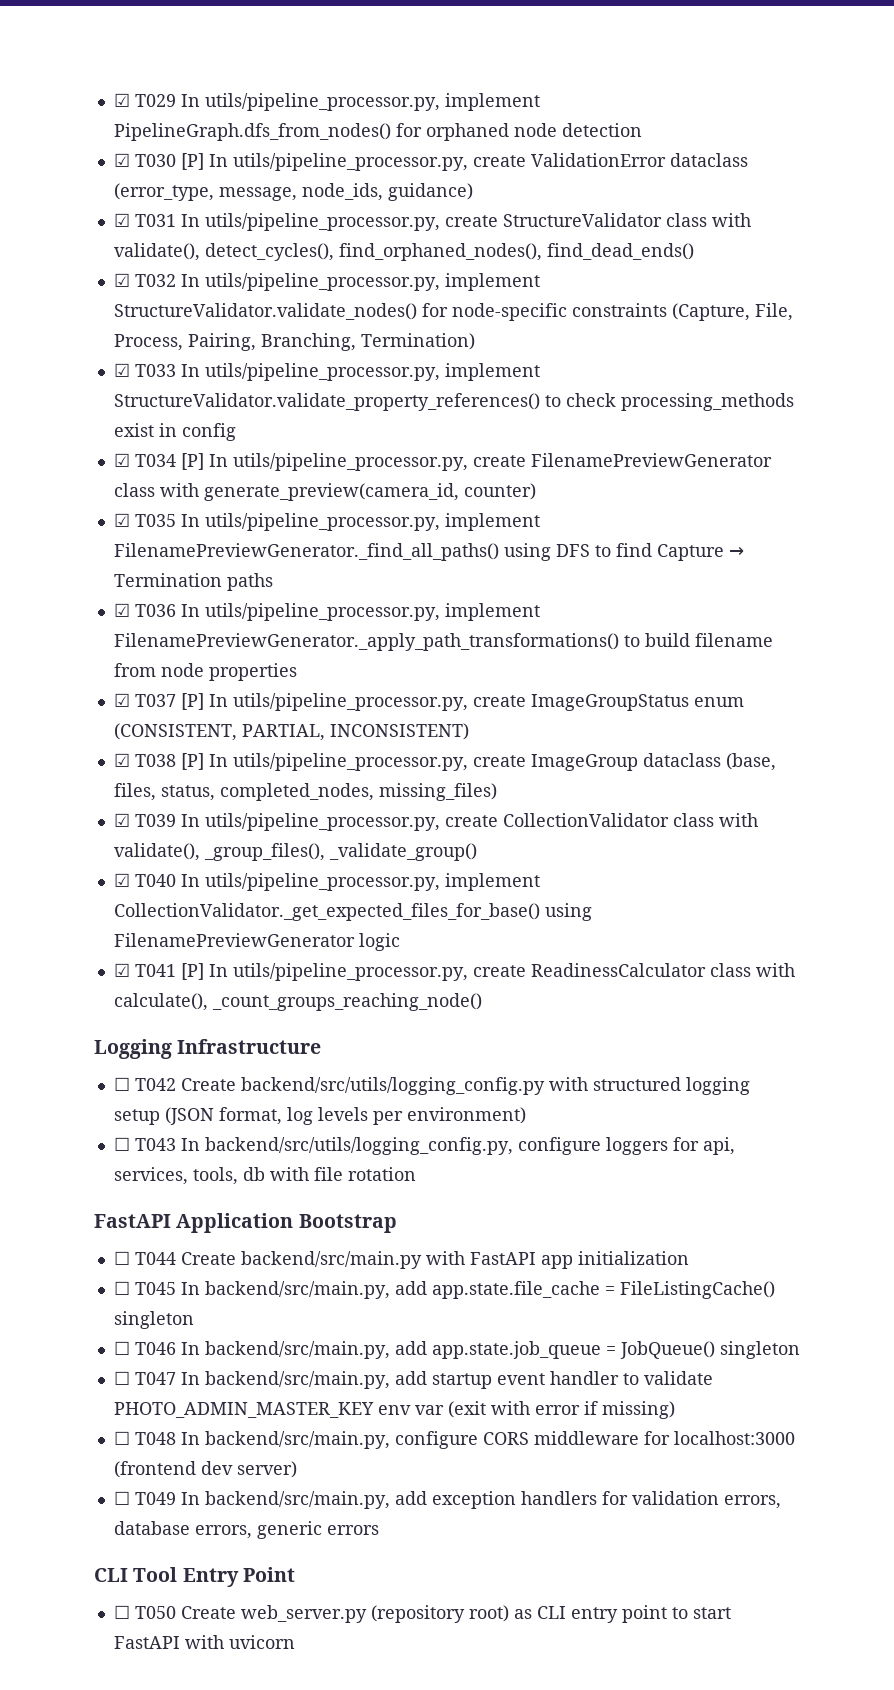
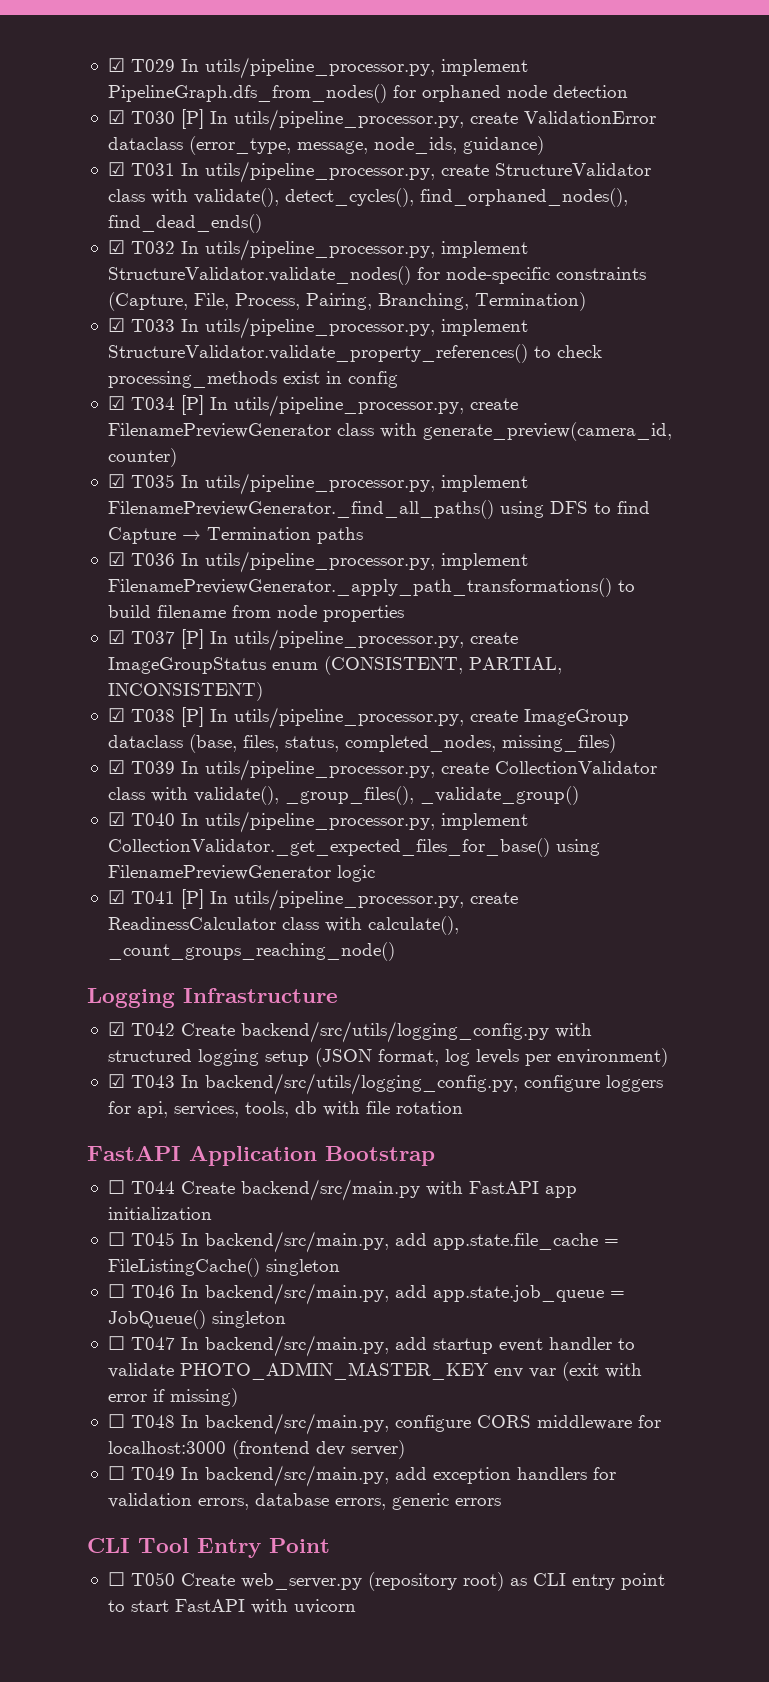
- ☐ T042 Create backend/src/utils/logging_config.py with structured logging setup (JSON format, log levels per environment)
+ ☑ T042 Create backend/src/utils/logging_config.py with structured logging setup (JSON format, log levels per environment)
- ☐ T043 In backend/src/utils/logging_config.py, configure loggers for api, services, tools, db with file rotation
+ ☑ T043 In backend/src/utils/logging_config.py, configure loggers for api, services, tools, db with file rotation

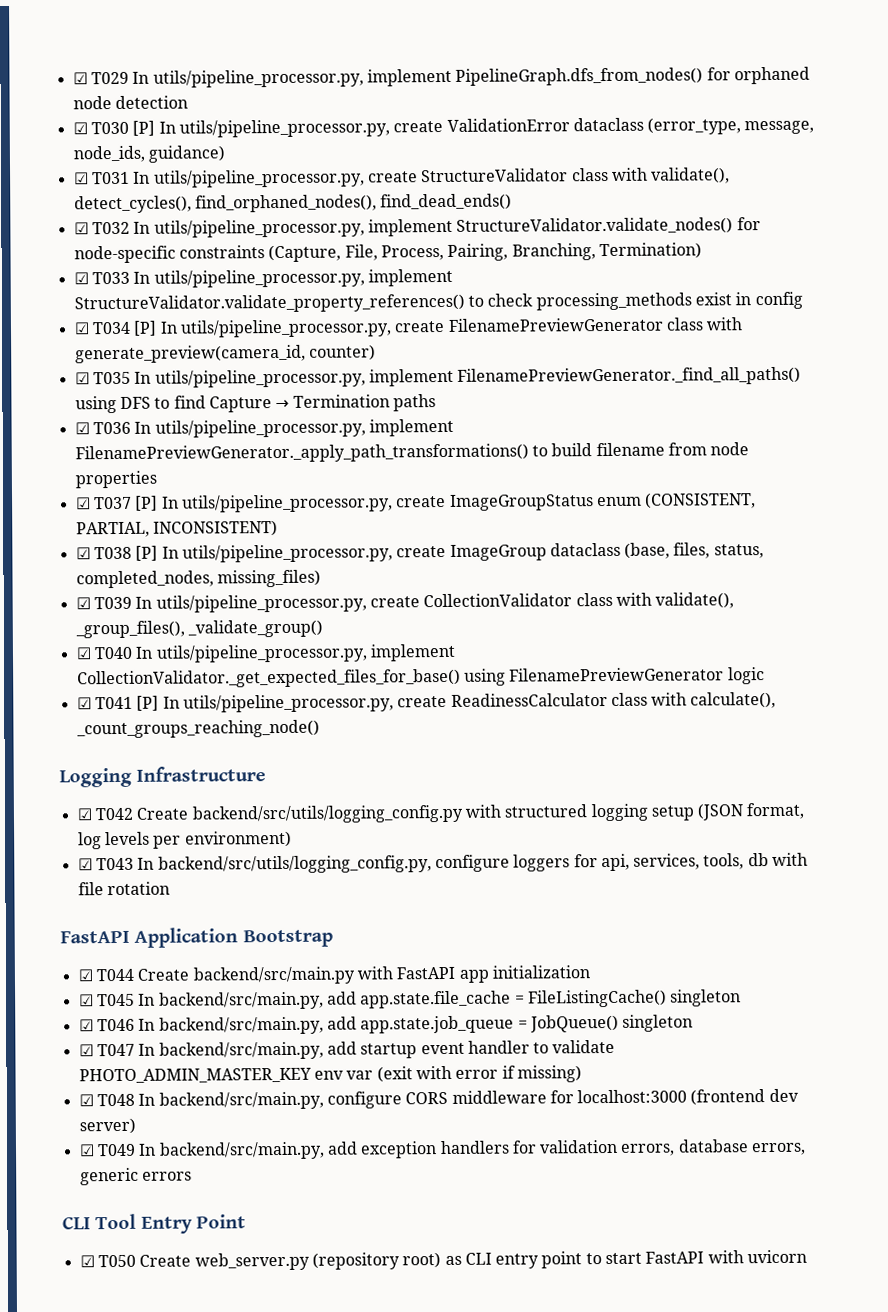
- ☐ T044 Create backend/src/main.py with FastAPI app initialization
+ ☑ T044 Create backend/src/main.py with FastAPI app initialization
- ☐ T045 In backend/src/main.py, add app.state.file_cache = FileListingCache() singleton
+ ☑ T045 In backend/src/main.py, add app.state.file_cache = FileListingCache() singleton
- ☐ T046 In backend/src/main.py, add app.state.job_queue = JobQueue() singleton
+ ☑ T046 In backend/src/main.py, add app.state.job_queue = JobQueue() singleton
- ☐ T047 In backend/src/main.py, add startup event handler to validate PHOTO_ADMIN_MASTER_KEY env var (exit with error if missing)
+ ☑ T047 In backend/src/main.py, add startup event handler to validate PHOTO_ADMIN_MASTER_KEY env var (exit with error if missing)
- ☐ T048 In backend/src/main.py, configure CORS middleware for localhost:3000 (frontend dev server)
+ ☑ T048 In backend/src/main.py, configure CORS middleware for localhost:3000 (frontend dev server)
- ☐ T049 In backend/src/main.py, add exception handlers for validation errors, database errors, generic errors
+ ☑ T049 In backend/src/main.py, add exception handlers for validation errors, database errors, generic errors
- ☐ T050 Create web_server.py (repository root) as CLI entry point to start FastAPI with uvicorn
+ ☑ T050 Create web_server.py (repository root) as CLI entry point to start FastAPI with uvicorn

